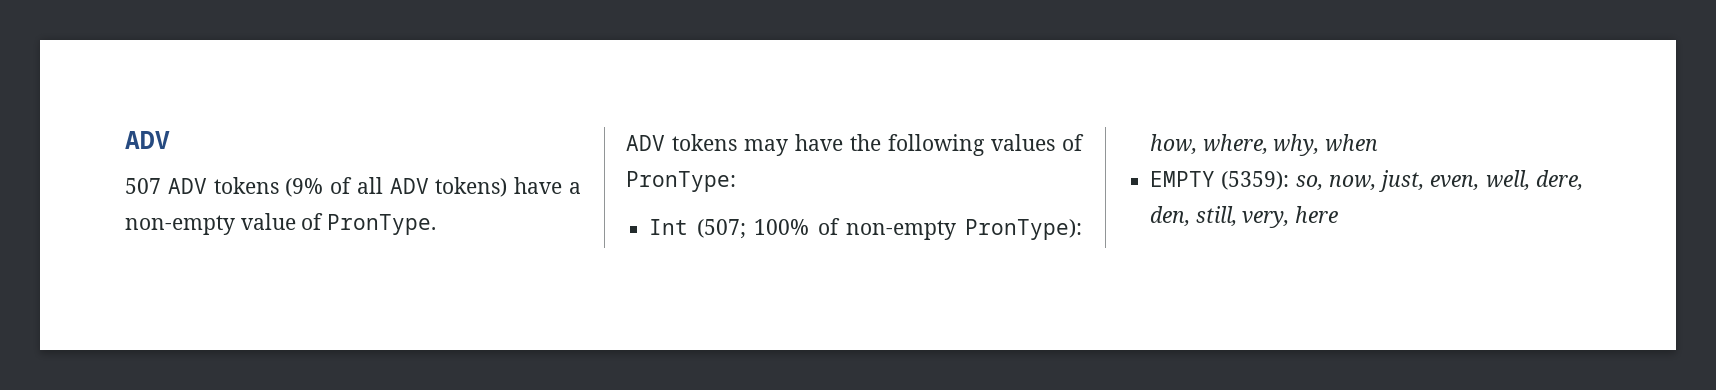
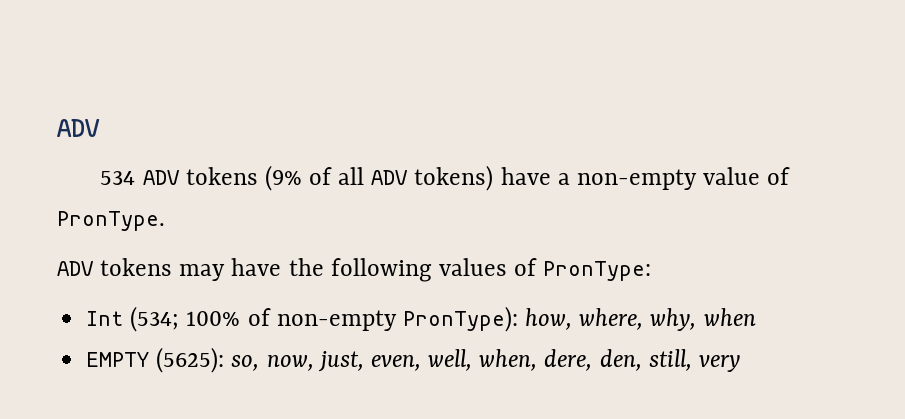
- 507 ADV tokens (9% of all ADV tokens) have a non-empty value of PronType.
+ 534 ADV tokens (9% of all ADV tokens) have a non-empty value of PronType.
- Int (507; 100% of non-empty PronType): how, where, why, when
+ Int (534; 100% of non-empty PronType): how, where, why, when
- EMPTY (5359): so, now, just, even, well, dere, den, still, very, here
+ EMPTY (5625): so, now, just, even, well, when, dere, den, still, very

